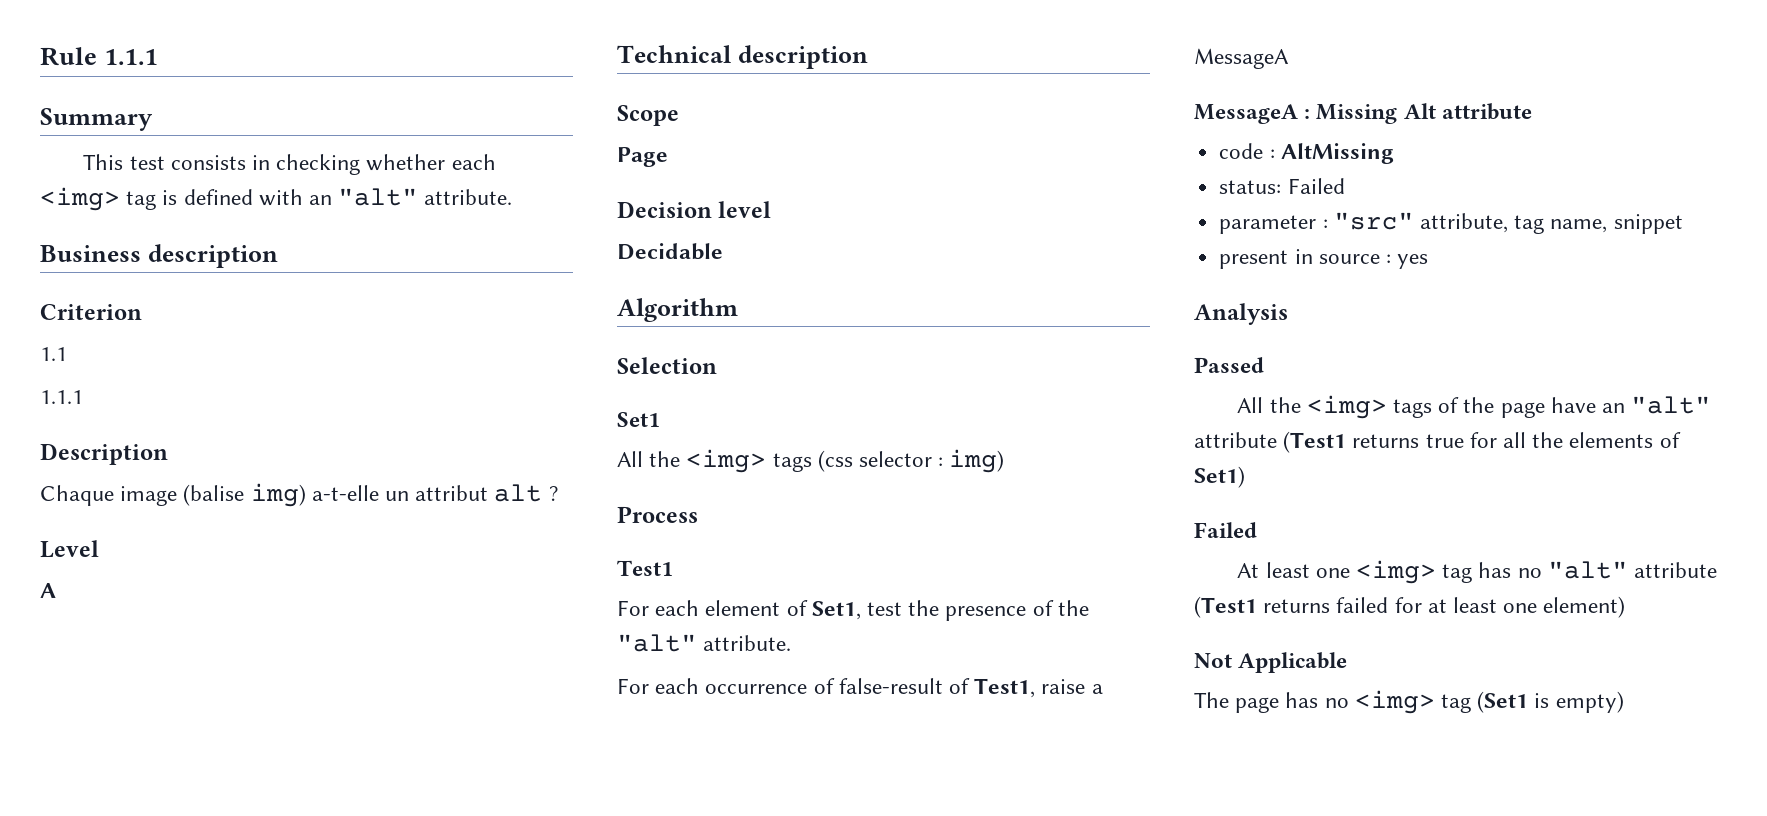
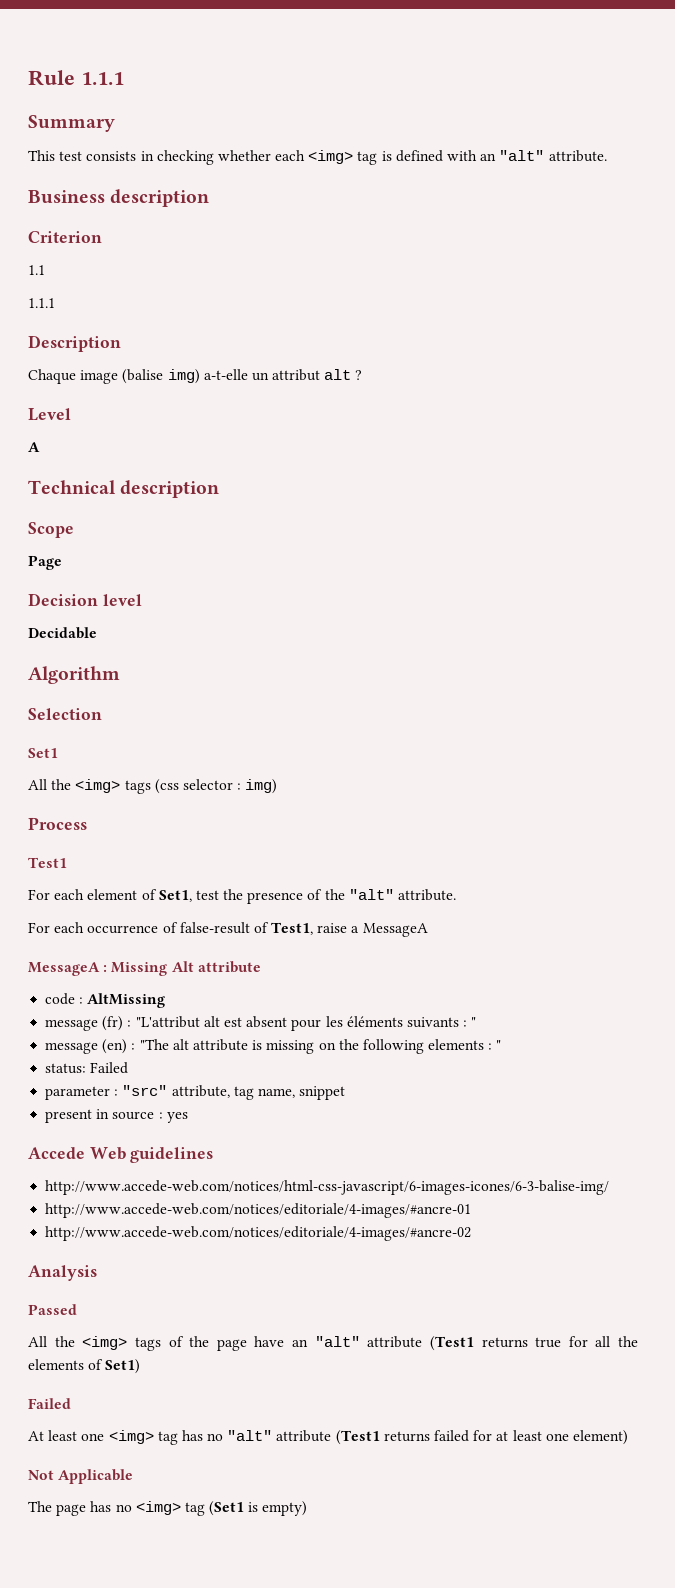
+ message (fr) : "L'attribut alt est absent pour les éléments suivants : "
+ message (en) : "The alt attribute is missing on the following elements : "
+ Accede Web guidelines
+ http://www.accede-web.com/notices/html-css-javascript/6-images-icones/6-3-balise-img/
+ http://www.accede-web.com/notices/editoriale/4-images/#ancre-01
+ http://www.accede-web.com/notices/editoriale/4-images/#ancre-02

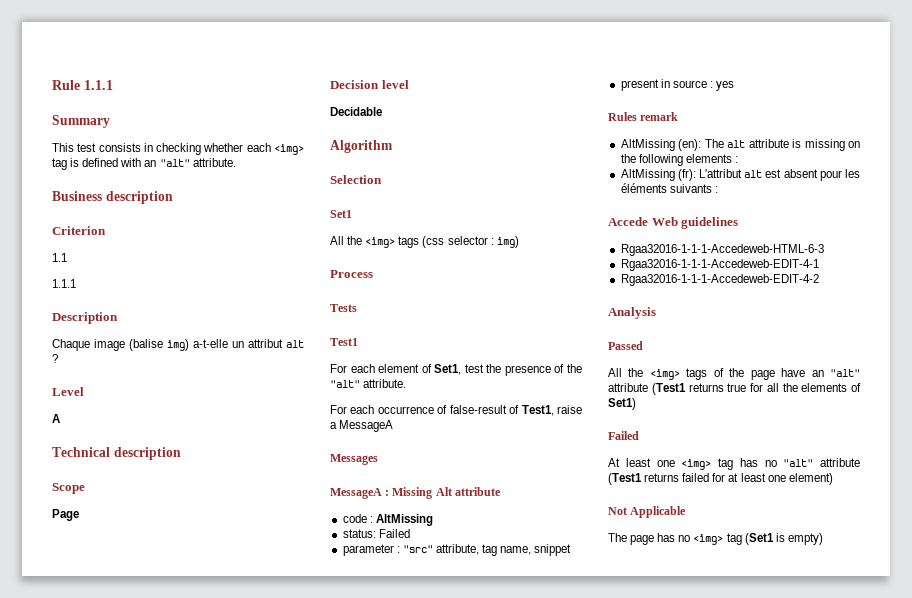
+ Tests
+ Messages
- message (fr) : "L'attribut alt est absent pour les éléments suivants : "
- message (en) : "The alt attribute is missing on the following elements : "
+ Rules remark
+ AltMissing (en): The alt attribute is missing on the following elements :
+ AltMissing (fr): L'attribut alt est absent pour les éléments suivants :
- http://www.accede-web.com/notices/html-css-javascript/6-images-icones/6-3-balise-img/
- http://www.accede-web.com/notices/editoriale/4-images/#ancre-01
- http://www.accede-web.com/notices/editoriale/4-images/#ancre-02
+ Rgaa32016-1-1-1-Accedeweb-HTML-6-3
+ Rgaa32016-1-1-1-Accedeweb-EDIT-4-1
+ Rgaa32016-1-1-1-Accedeweb-EDIT-4-2

